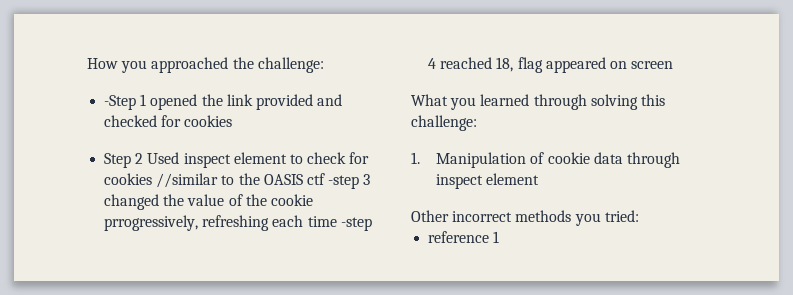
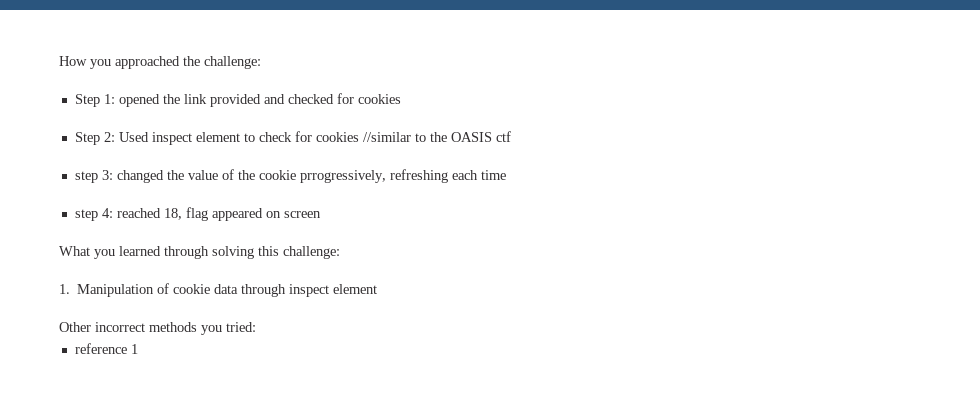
- -Step 1 opened the link provided and checked for cookies
+ Step 1: opened the link provided and checked for cookies
- Step 2 Used inspect element to check for cookies //similar to the OASIS ctf -step 3 changed the value of the cookie prrogressively, refreshing each time -step 4 reached 18, flag appeared on screen
+ Step 2: Used inspect element to check for cookies //similar to the OASIS ctf
+ step 3: changed the value of the cookie prrogressively, refreshing each time
+ step 4: reached 18, flag appeared on screen

